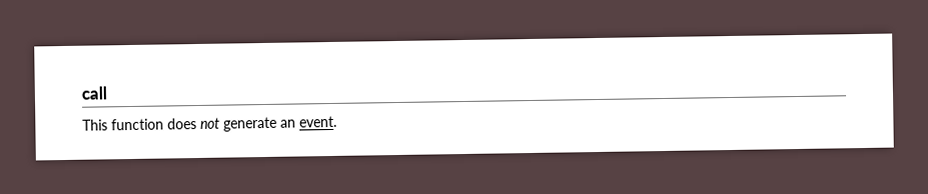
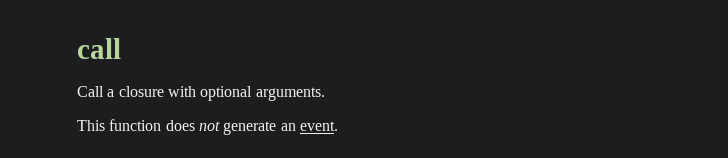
+ Call a closure with optional arguments.

